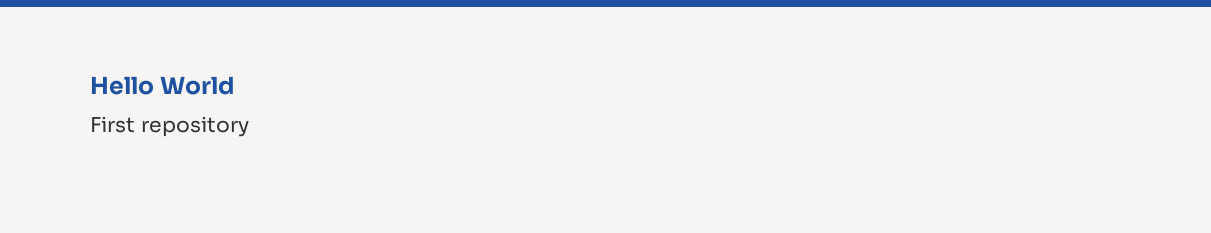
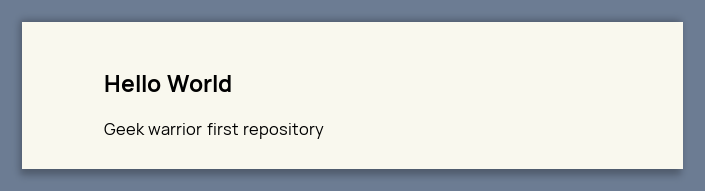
- First repository
+ Geek warrior first repository

